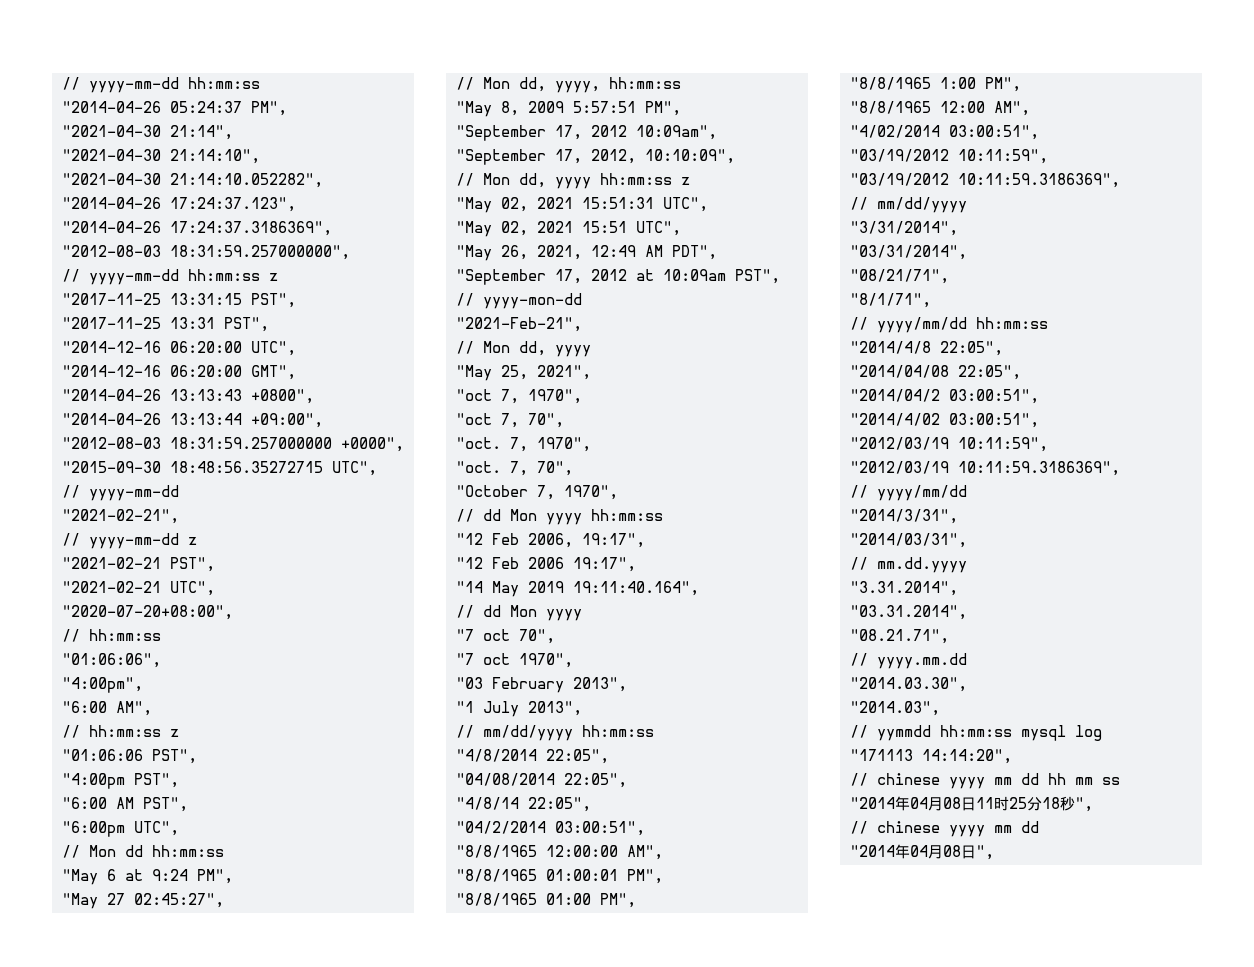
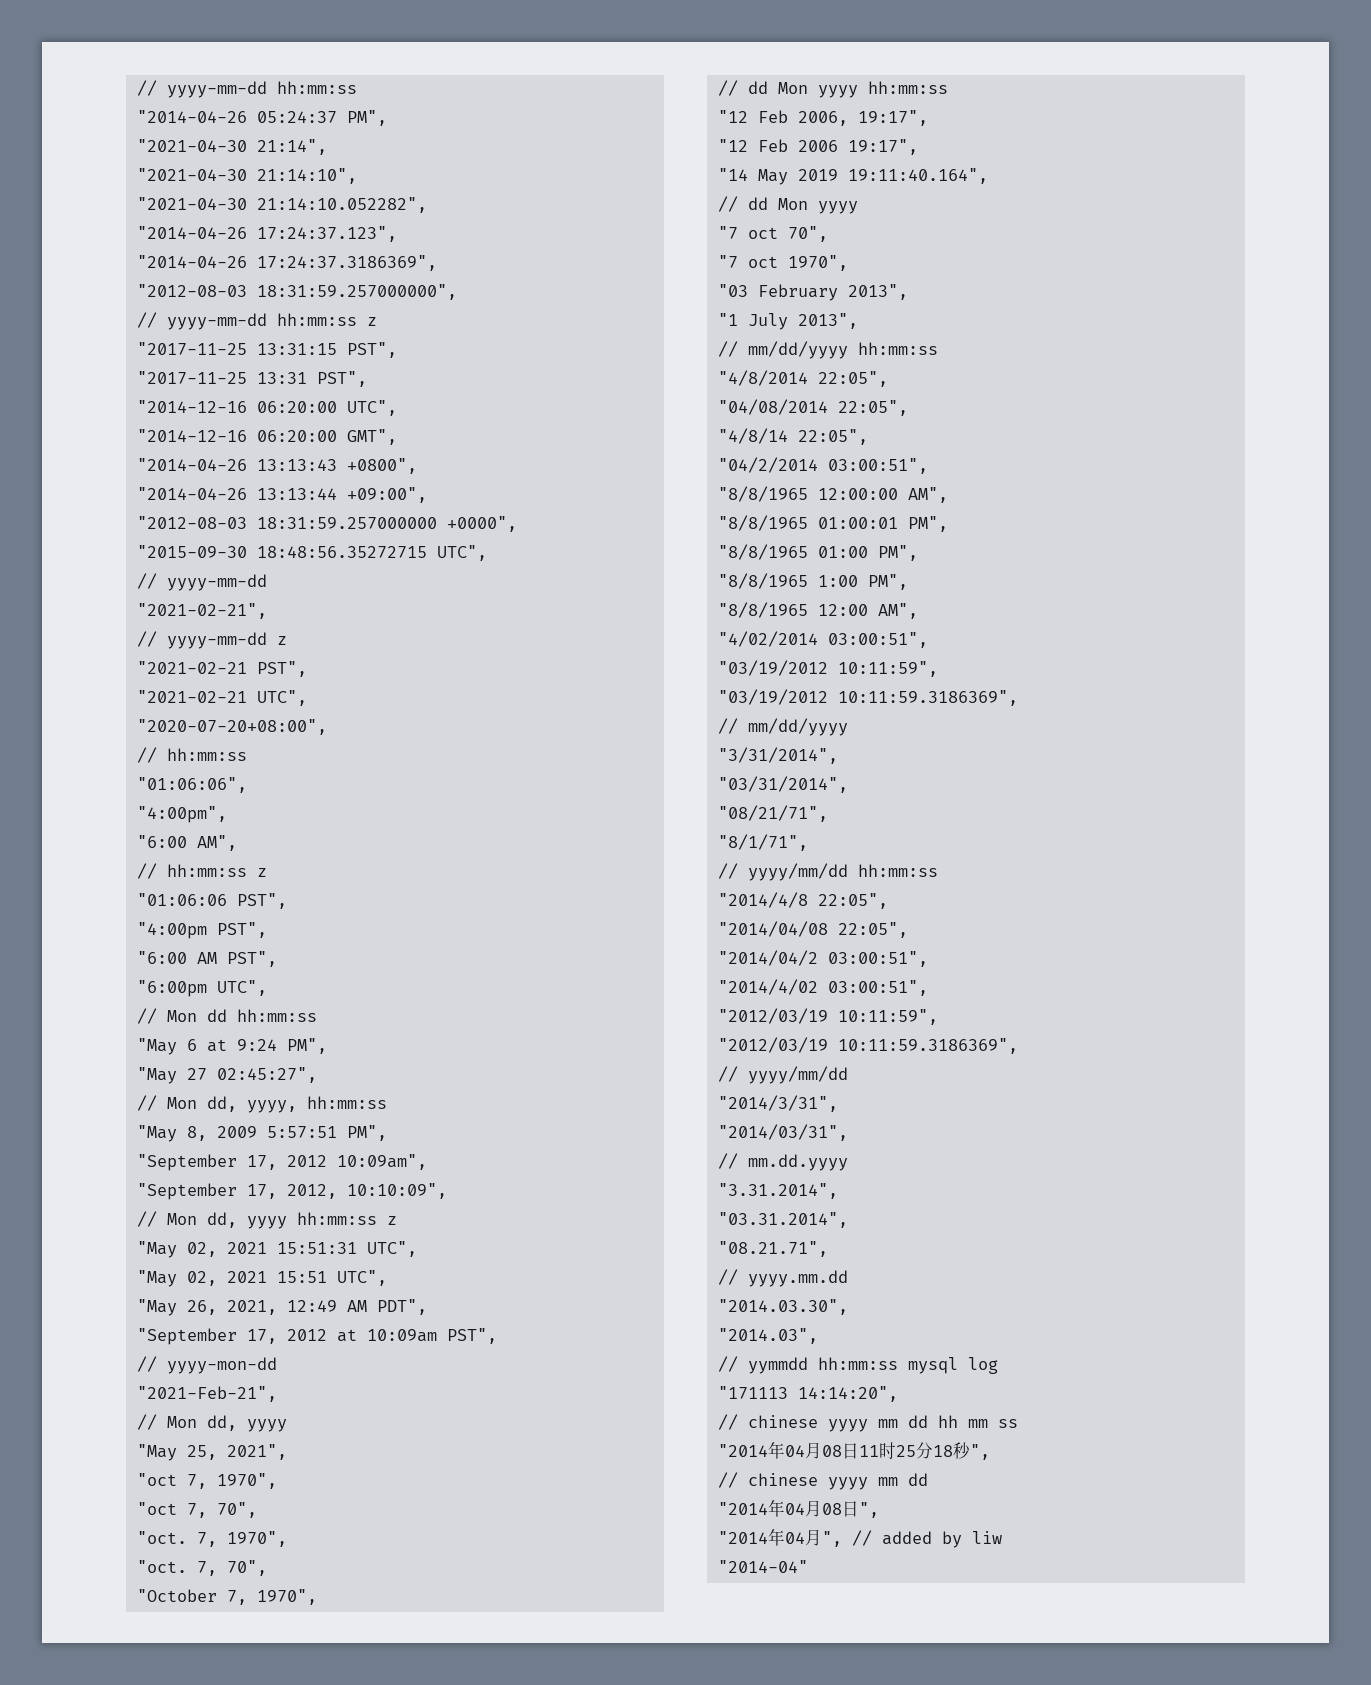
+ "2014年04月", // added by liw
+ "2014-04"

